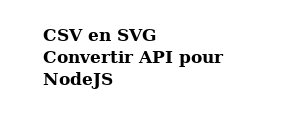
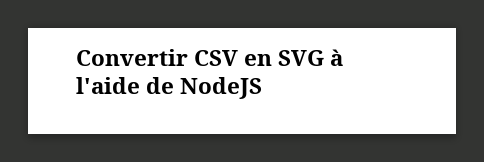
- CSV en SVG Convertir API pour NodeJS
+ Convertir CSV en SVG à l'aide de NodeJS

